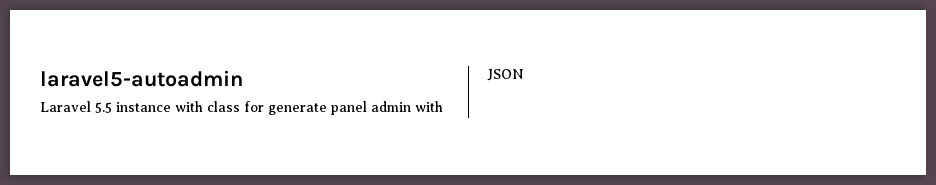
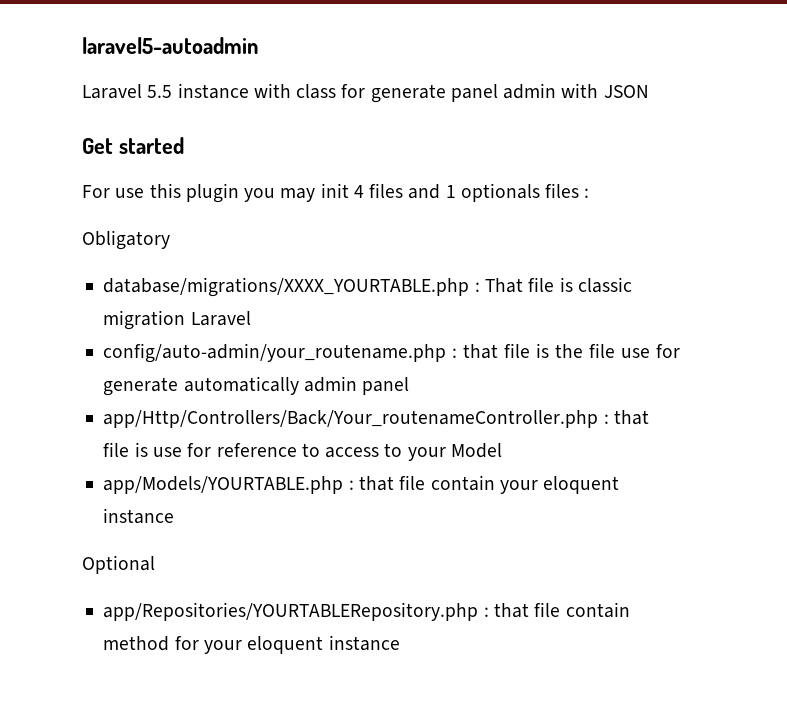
+ Get started
+ For use this plugin you may init 4 files and 1 optionals files :
+ Obligatory
+ database/migrations/XXXX_YOURTABLE.php : That file is classic migration Laravel
+ config/auto-admin/your_routename.php : that file is the file use for generate automatically admin panel
+ app/Http/Controllers/Back/Your_routenameController.php : that file is use for reference to access to your Model
+ app/Models/YOURTABLE.php : that file contain your eloquent instance
+ Optional
+ app/Repositories/YOURTABLERepository.php : that file contain method for your eloquent instance

